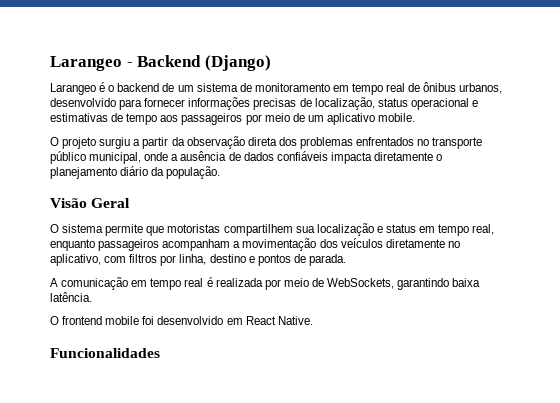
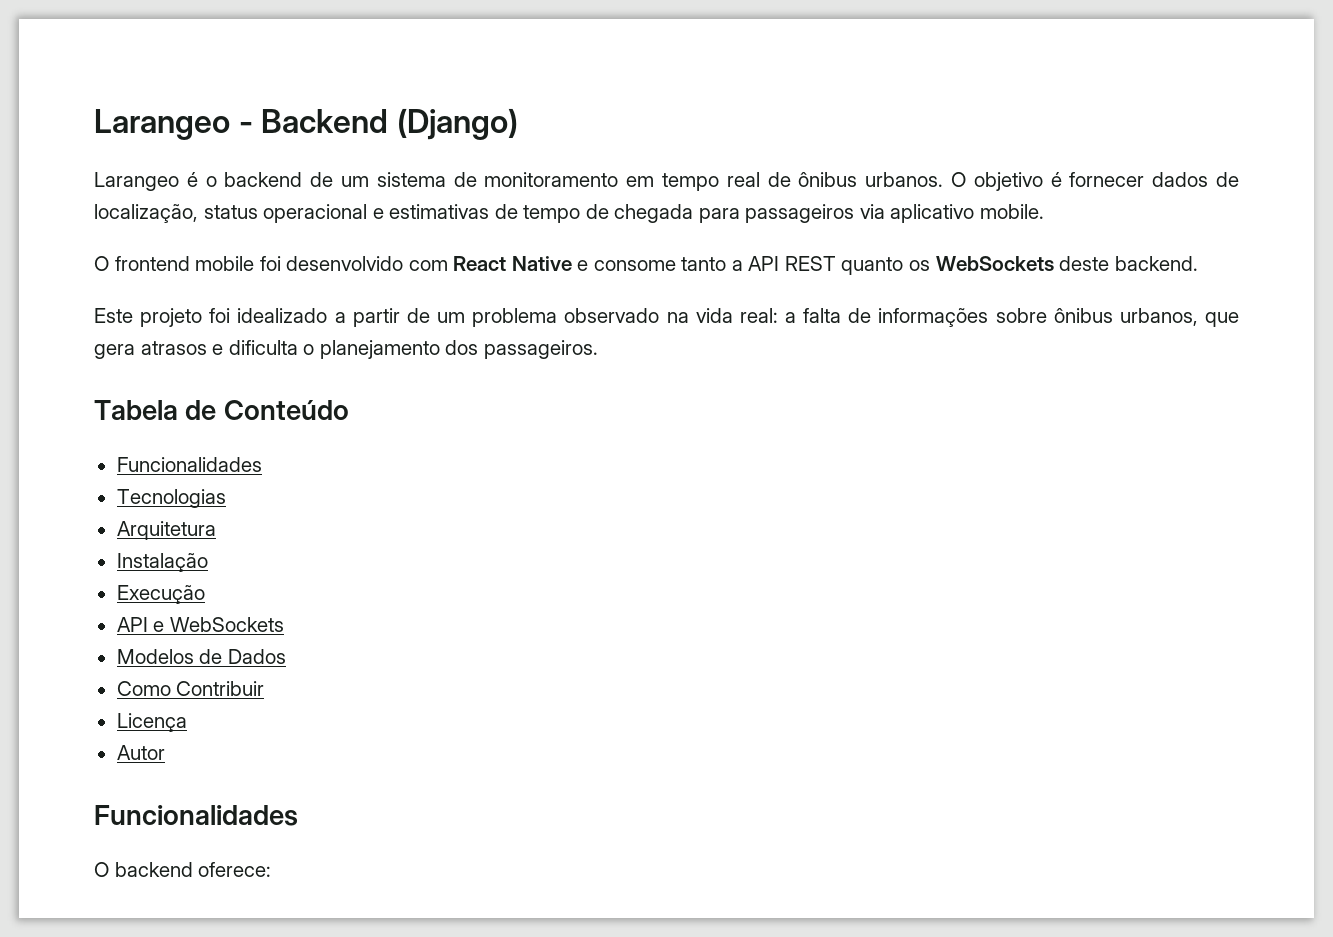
- Larangeo é o backend de um sistema de monitoramento em tempo real de ônibus urbanos, desenvolvido para fornecer informações precisas de localização, status operacional e estimativas de tempo aos passageiros por meio de um aplicativo mobile.
- O projeto surgiu a partir da observação direta dos problemas enfrentados no transporte público municipal, onde a ausência de dados confiáveis impacta diretamente o planejamento diário da população.
- Visão Geral
- O sistema permite que motoristas compartilhem sua localização e status em tempo real, enquanto passageiros acompanham a movimentação dos veículos diretamente no aplicativo, com filtros por linha, destino e pontos de parada.
- A comunicação em tempo real é realizada por meio de WebSockets, garantindo baixa latência.
+ Larangeo é o backend de um sistema de monitoramento em tempo real de ônibus urbanos. O objetivo é fornecer dados de localização, status operacional e estimativas de tempo de chegada para passageiros via aplicativo mobile.
- O frontend mobile foi desenvolvido em React Native.
+ O frontend mobile foi desenvolvido com React Native e consome tanto a API REST quanto os WebSockets deste backend.
+ Este projeto foi idealizado a partir de um problema observado na vida real: a falta de informações sobre ônibus urbanos, que gera atrasos e dificulta o planejamento dos passageiros.
+ Tabela de Conteúdo
  Funcionalidades
+ Tecnologias
+ Arquitetura
+ Instalação
+ Execução
+ API e WebSockets
+ Modelos de Dados
+ Como Contribuir
+ Licença
+ Autor
+ Funcionalidades
+ O backend oferece:

